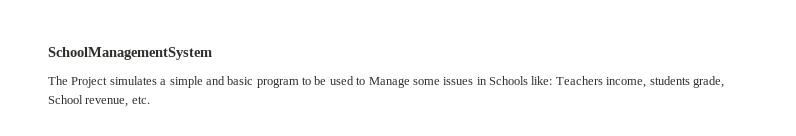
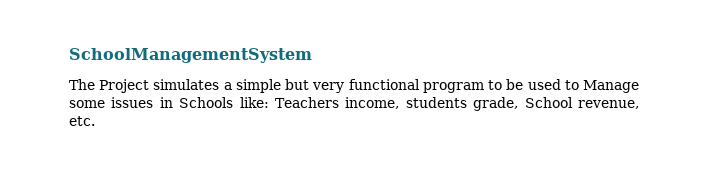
- The Project simulates a simple and basic program to be used to Manage some issues in Schools like: Teachers income, students grade, School revenue, etc.
+ The Project simulates a simple but very functional program to be used to Manage some issues in Schools like: Teachers income, students grade, School revenue, etc.

